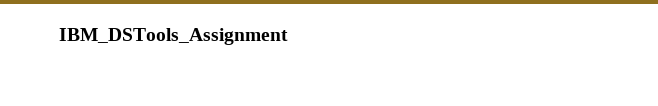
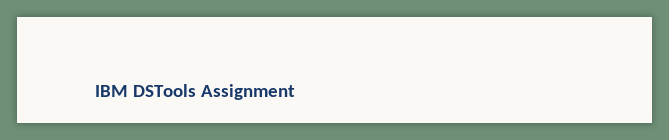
- IBM_DSTools_Assignment
+ IBM DSTools Assignment

